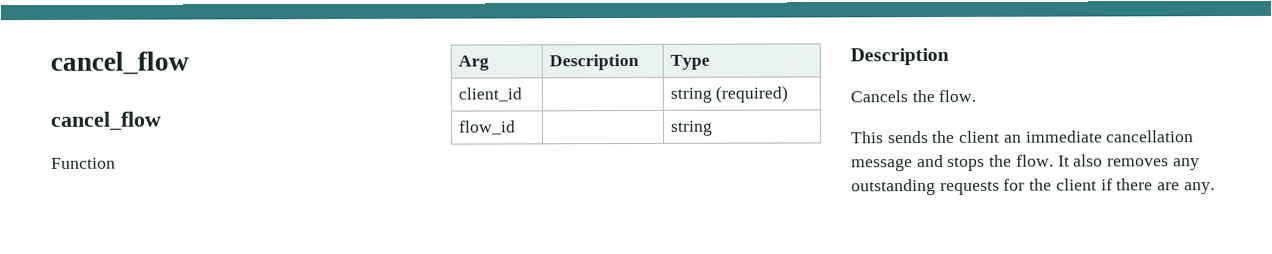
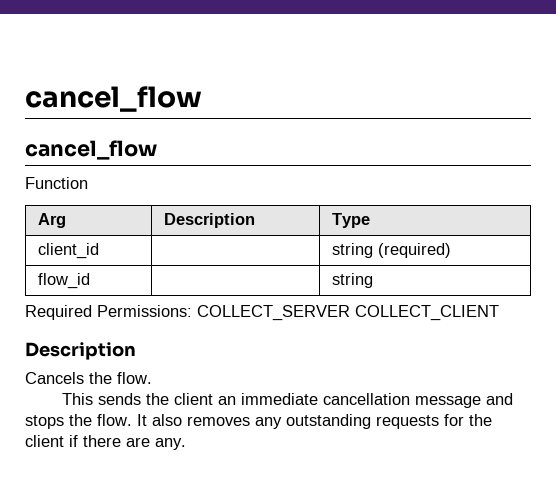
+ Required Permissions: COLLECT_SERVER COLLECT_CLIENT

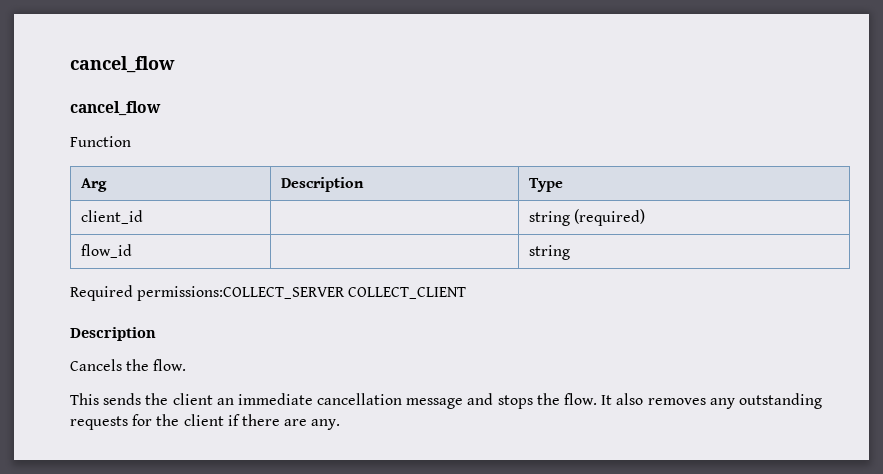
- Required Permissions: COLLECT_SERVER COLLECT_CLIENT
+ Required permissions:COLLECT_SERVER COLLECT_CLIENT

